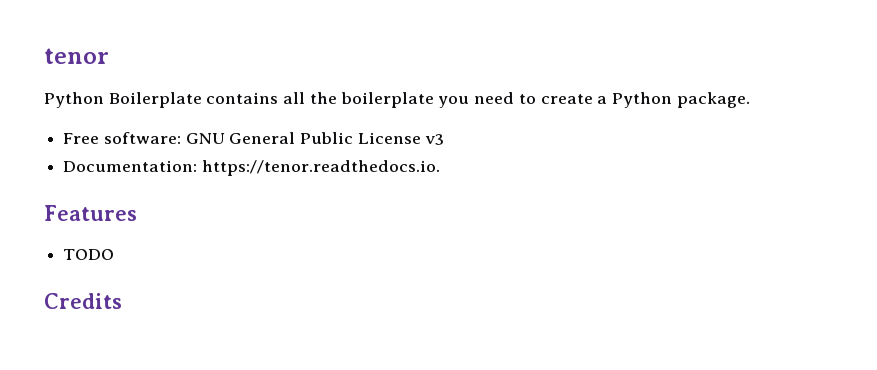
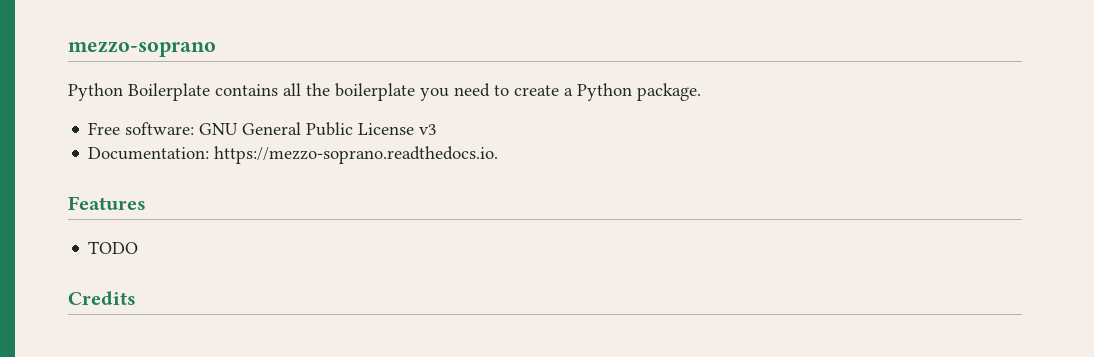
- tenor
+ mezzo-soprano
- Documentation: https://tenor.readthedocs.io.
+ Documentation: https://mezzo-soprano.readthedocs.io.

